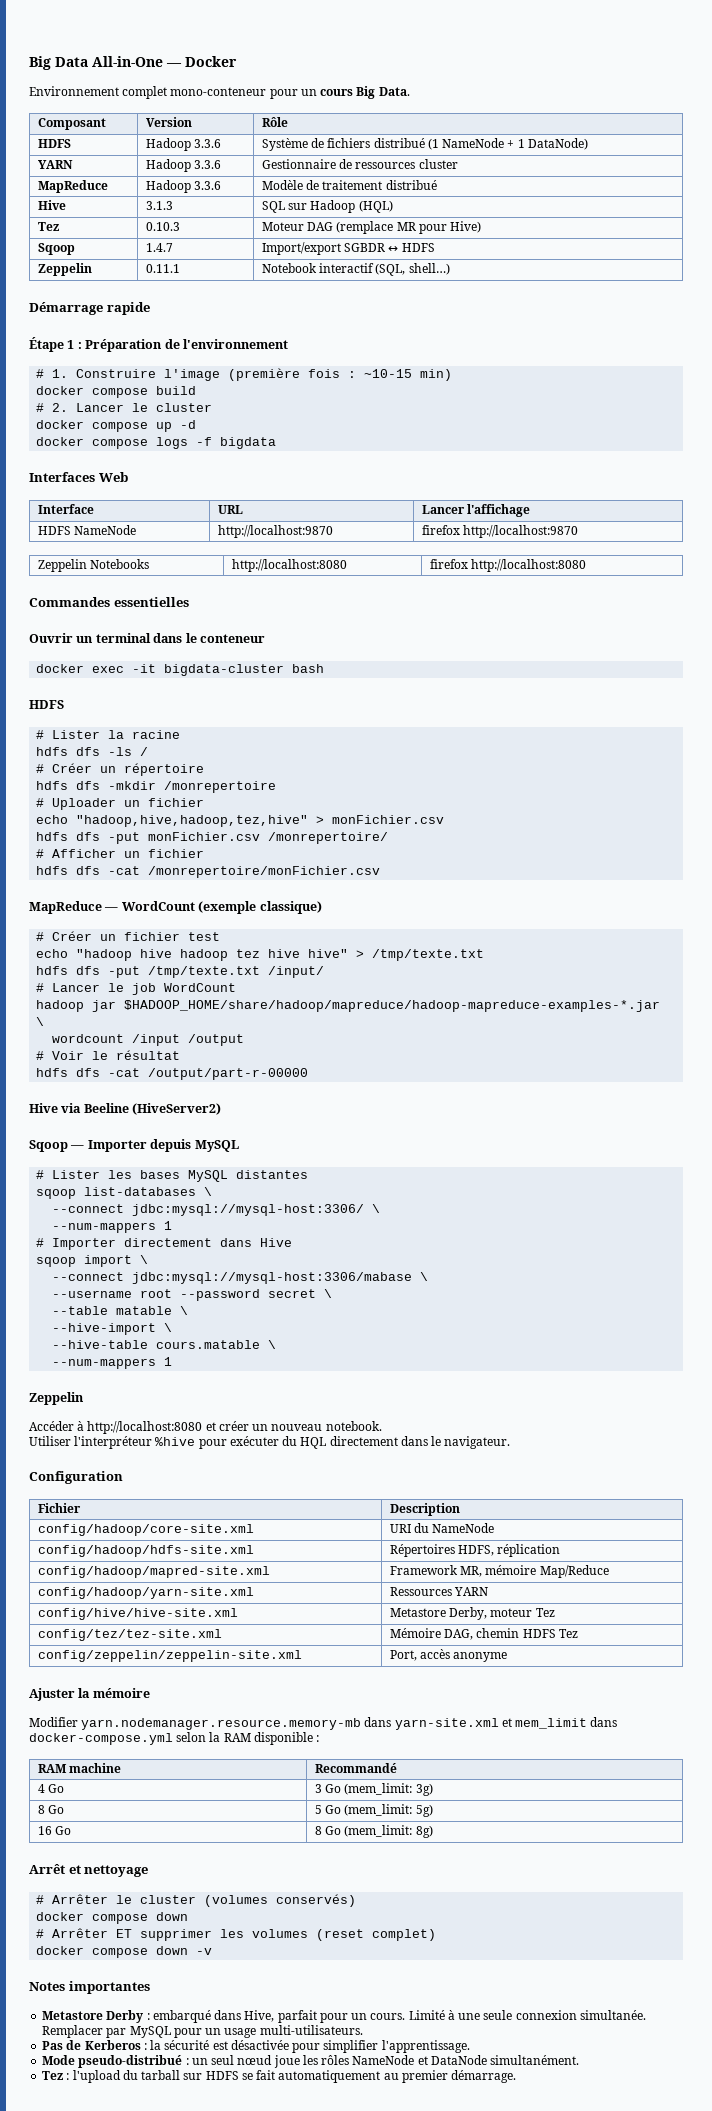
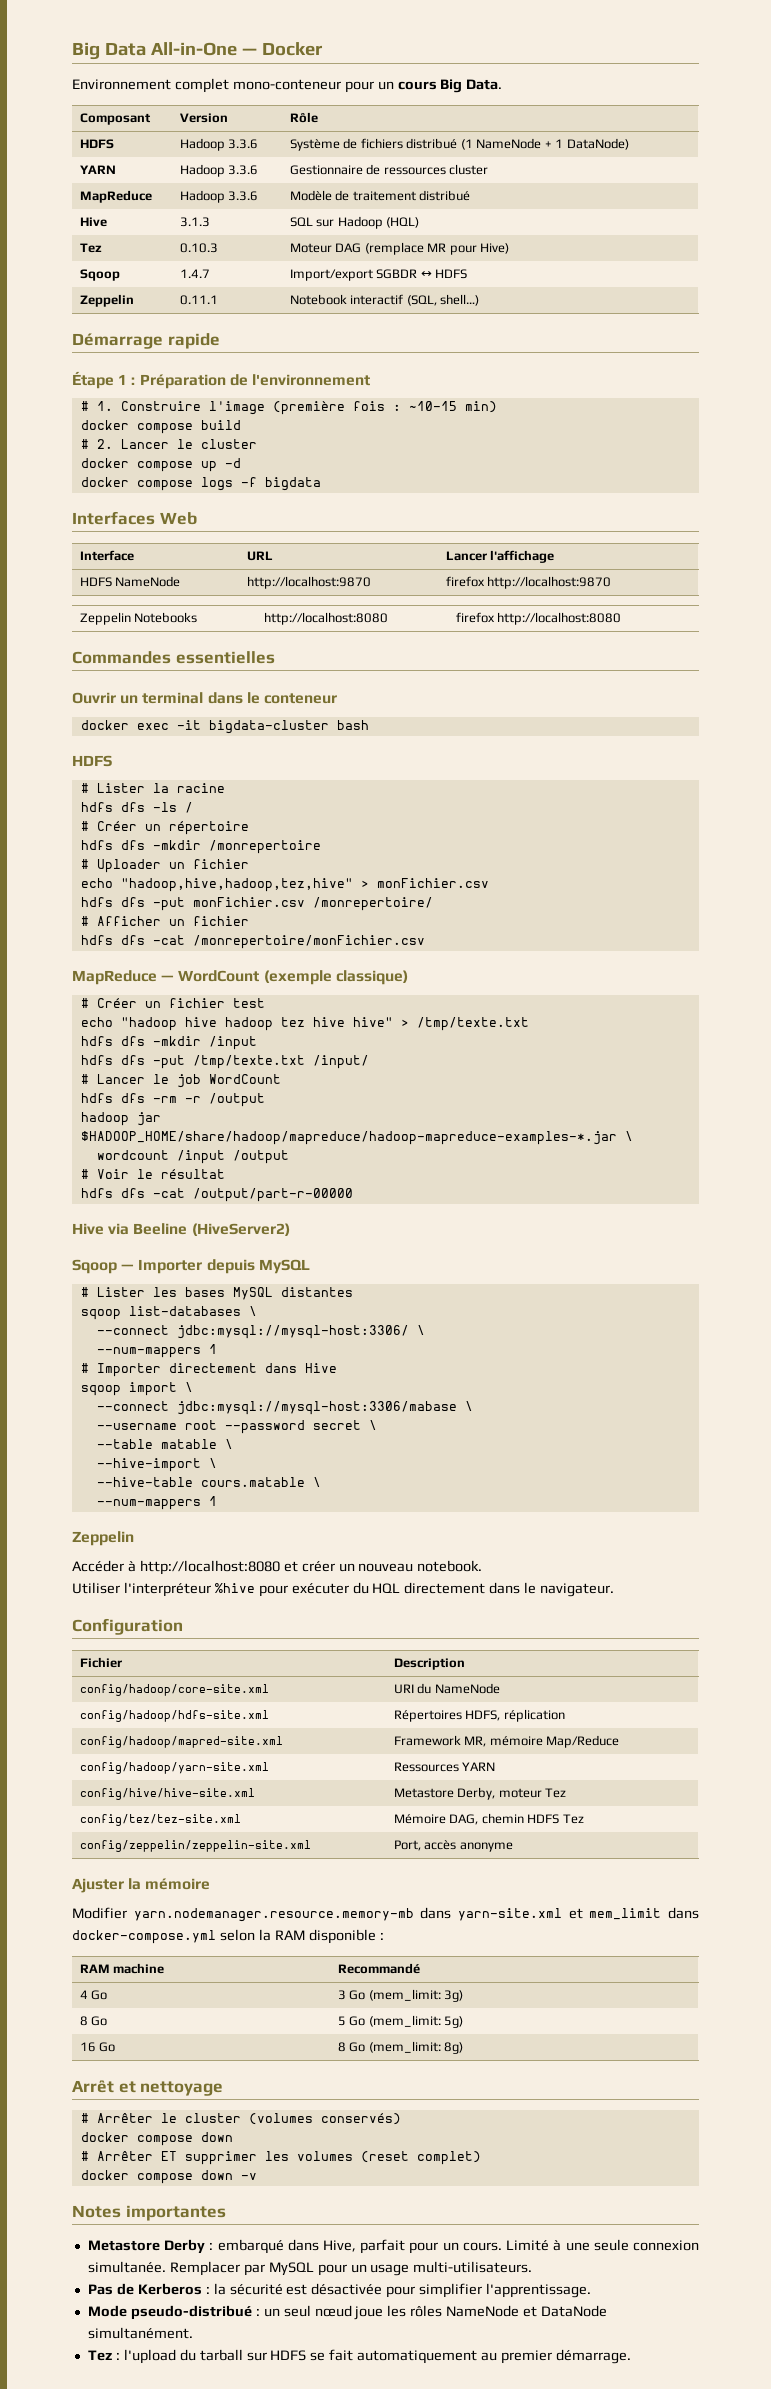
+ hdfs dfs -mkdir /input
+ hdfs dfs -rm -r /output

